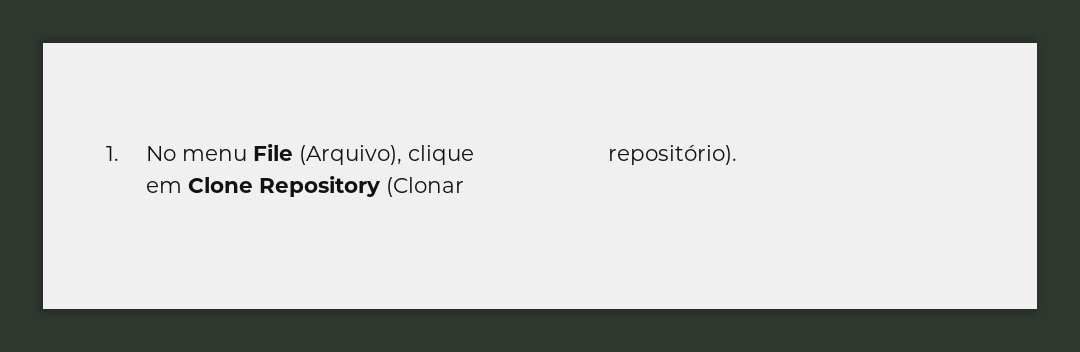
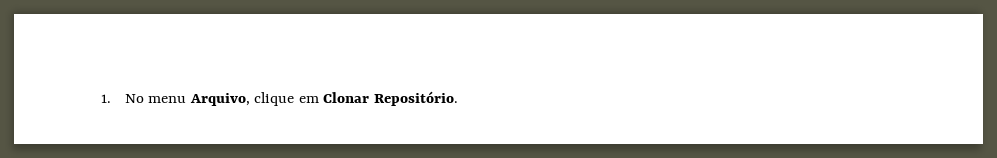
- 1. No menu File (Arquivo), clique em Clone Repository (Clonar repositório).
+ 1. No menu Arquivo, clique em Clonar Repositório.

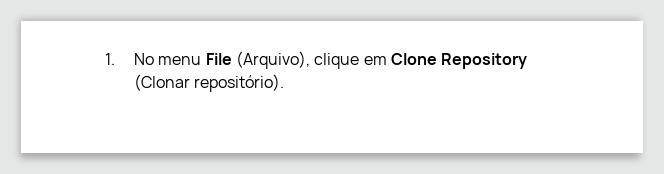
- 1. No menu Arquivo, clique em Clonar Repositório.
+ 1. No menu File (Arquivo), clique em Clone Repository (Clonar repositório).

